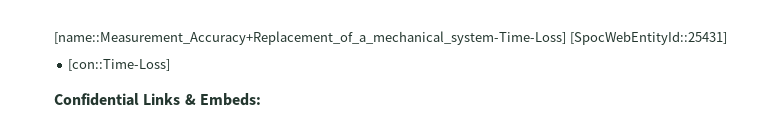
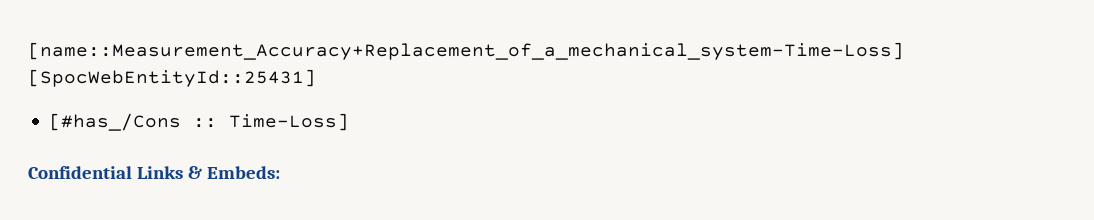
- [con::Time-Loss]
+ [#has_/Cons :: Time-Loss]

